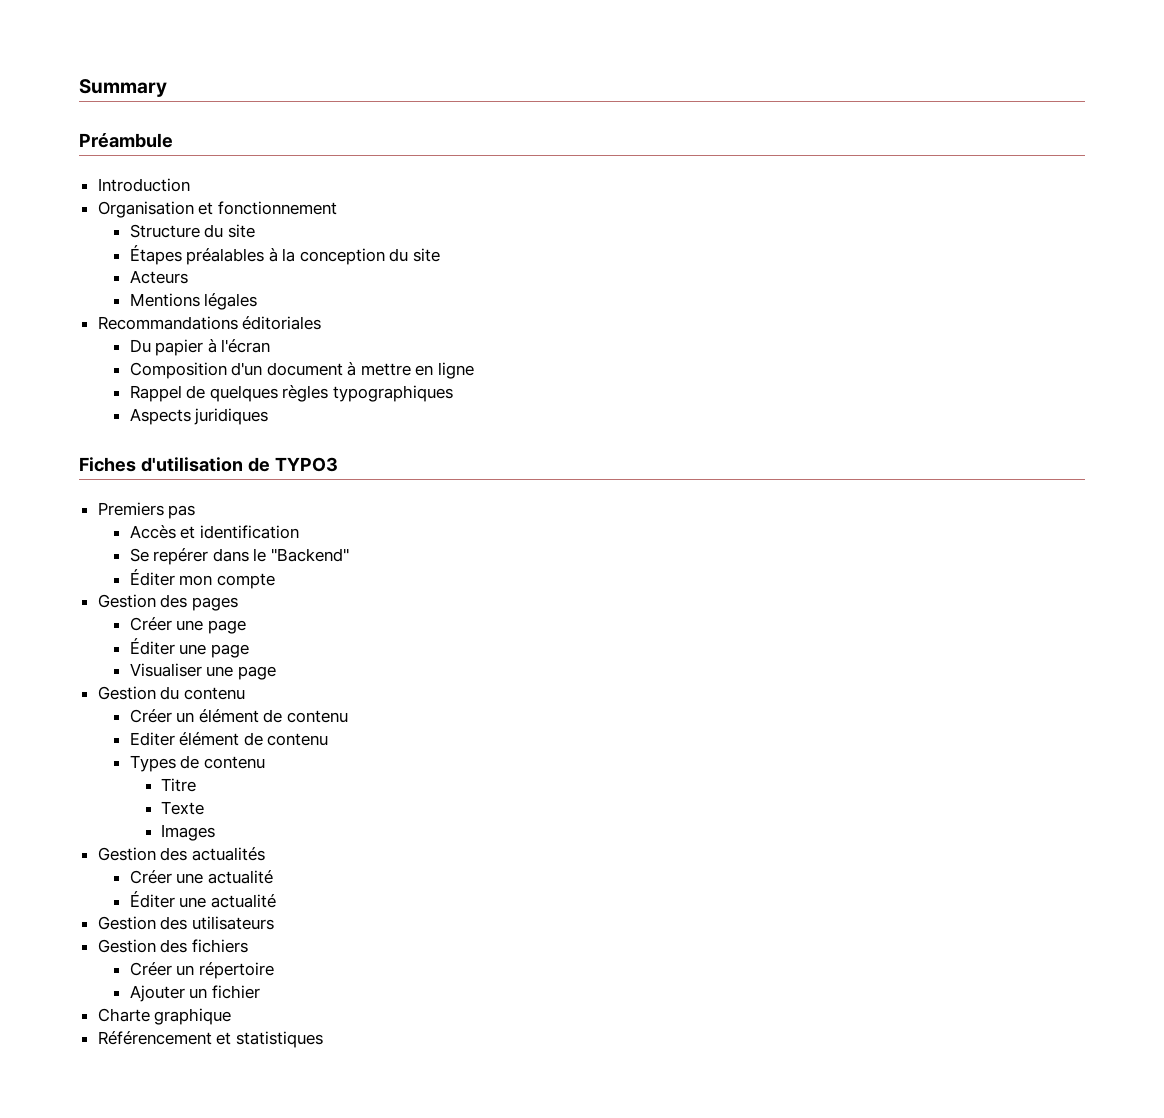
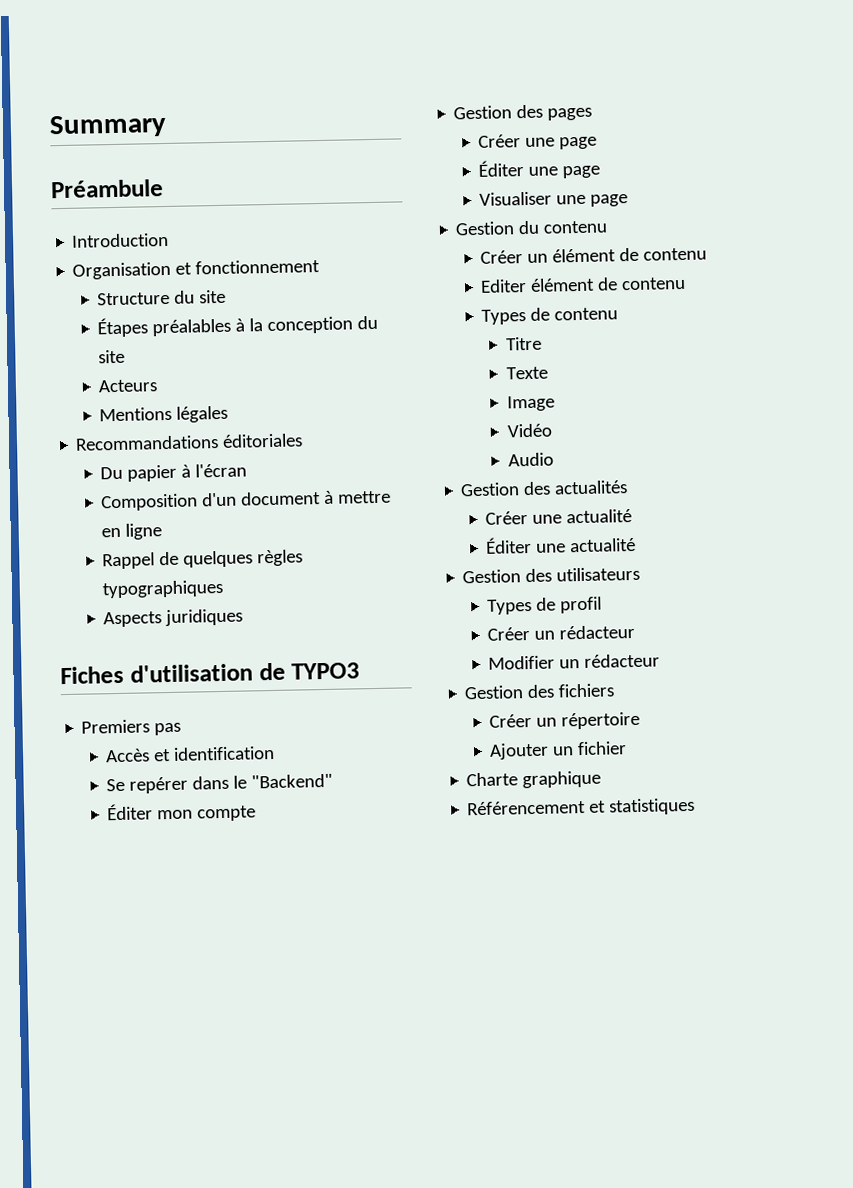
- Images
+ Image
+ Vidéo
+ Audio
+ Types de profil
+ Créer un rédacteur
+ Modifier un rédacteur

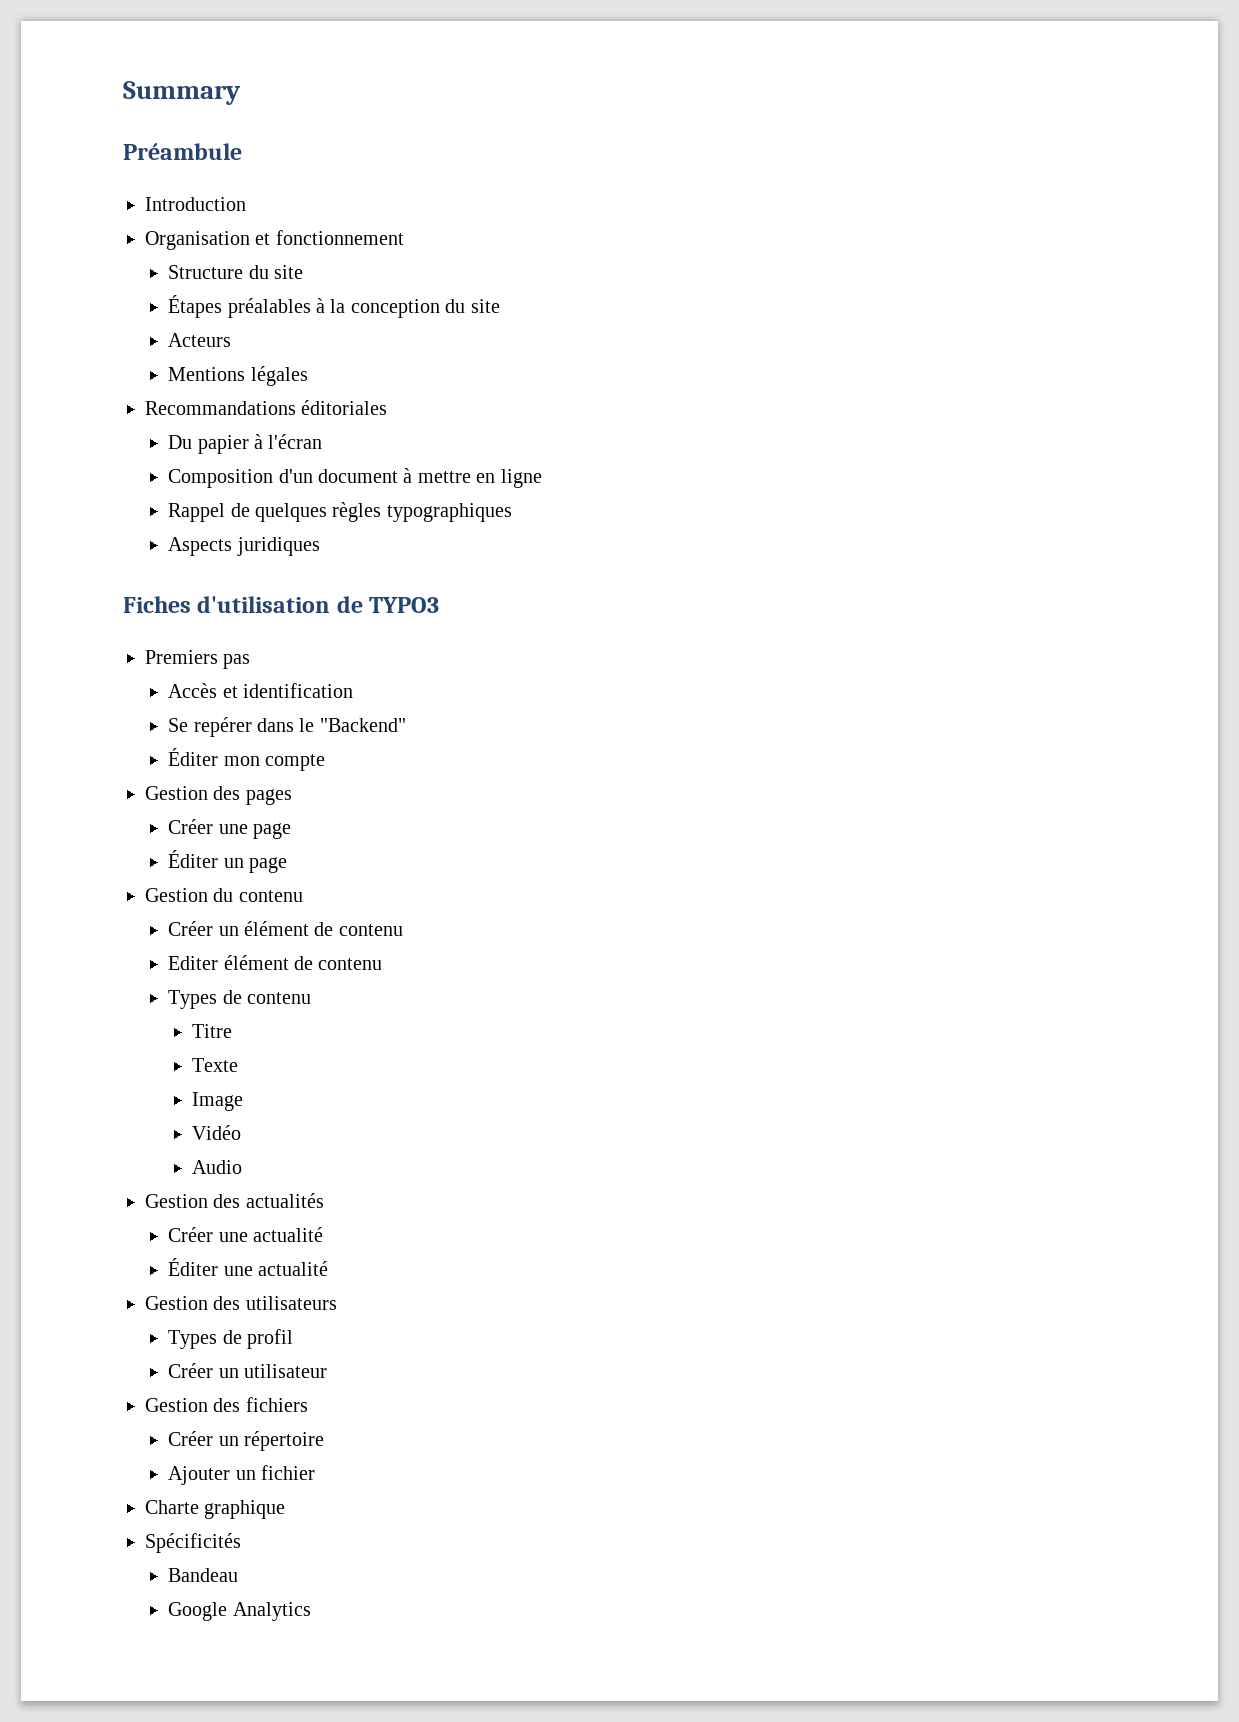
- Éditer une page
- Visualiser une page
+ Éditer un page
- Créer un rédacteur
- Modifier un rédacteur
+ Créer un utilisateur
- Référencement et statistiques
+ Spécificités
+ Bandeau
+ Google Analytics

